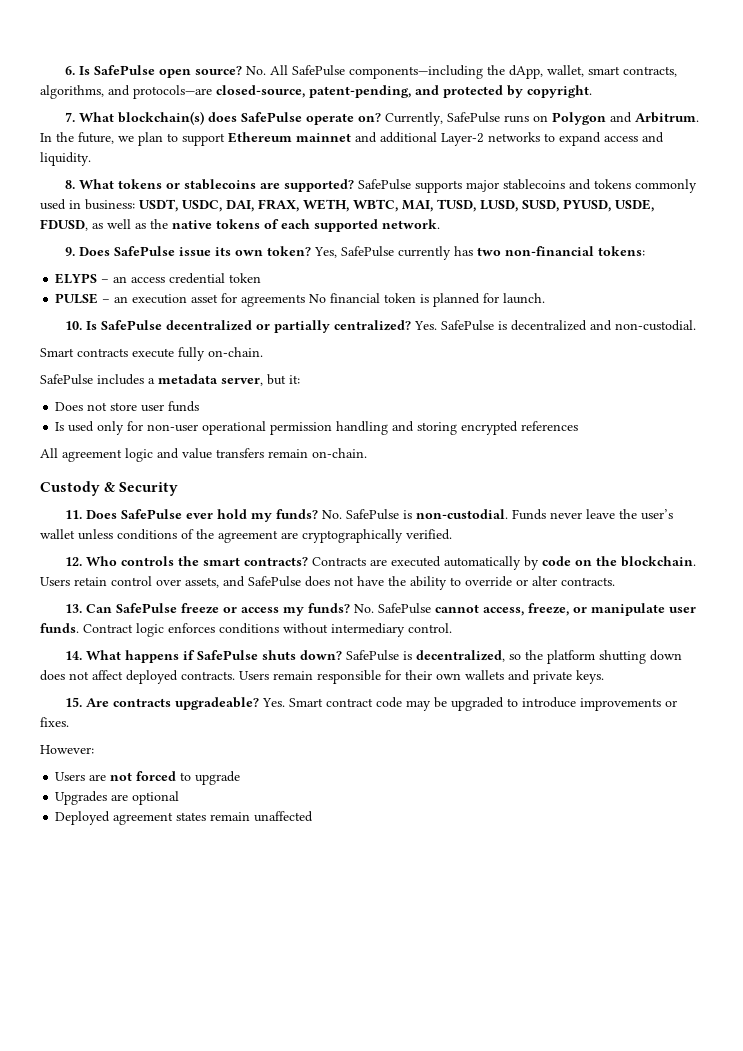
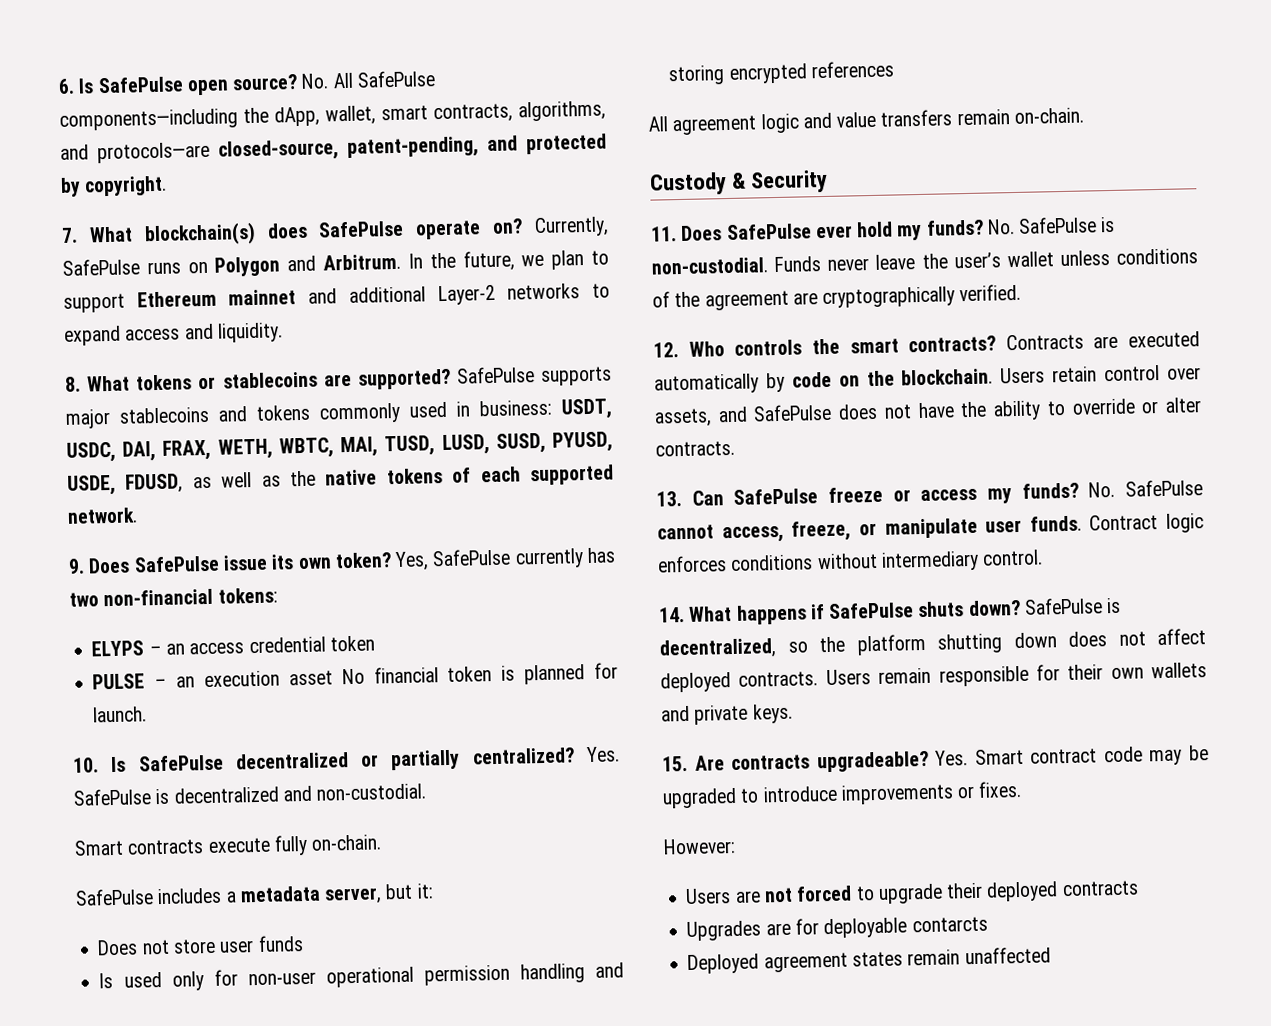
- PULSE – an execution asset for agreements No financial token is planned for launch.
+ PULSE – an execution asset No financial token is planned for launch.
- Users are not forced to upgrade
+ Users are not forced to upgrade their deployed contracts
- Upgrades are optional
+ Upgrades are for deployable contarcts

